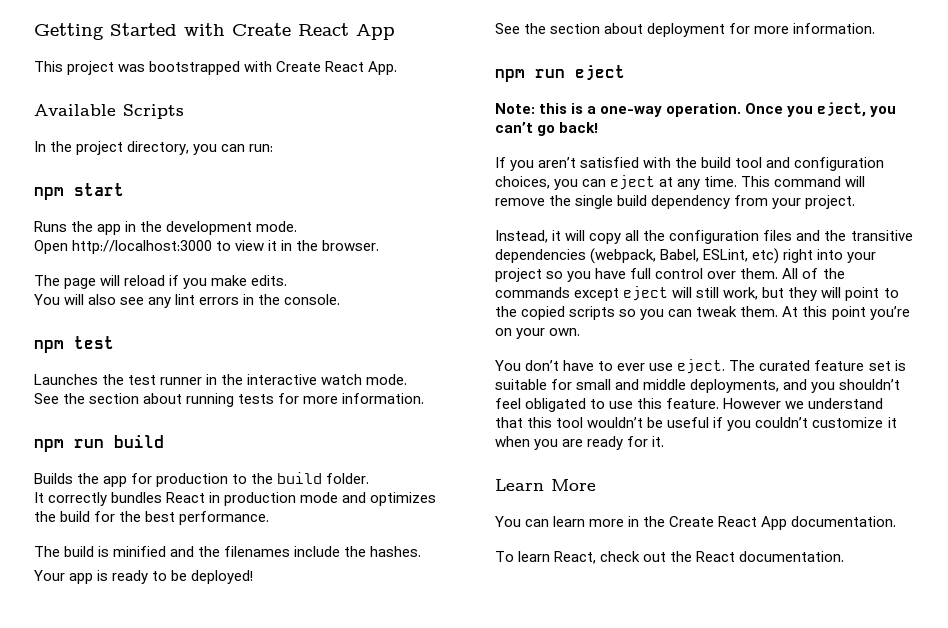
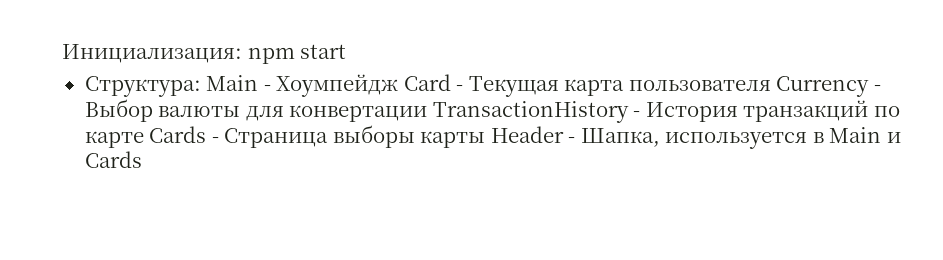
- Getting Started with Create React App
- This project was bootstrapped with Create React App.
- Available Scripts
- In the project directory, you can run:
- npm start
- Runs the app in the development mode.
- Open http://localhost:3000 to view it in the browser.
- The page will reload if you make edits.
- You will also see any lint errors in the console.
- npm test
- Launches the test runner in the interactive watch mode.
- See the section about running tests for more information.
- npm run build
- Builds the app for production to the build folder.
- It correctly bundles React in production mode and optimizes the build for the best performance.
- The build is minified and the filenames include the hashes.
- Your app is ready to be deployed!
- See the section about deployment for more information.
- npm run eject
- Note: this is a one-way operation. Once you eject, you can’t go back!
- If you aren’t satisfied with the build tool and configuration choices, you can eject at any time. This command will remove the single build dependency from your project.
- Instead, it will copy all the configuration files and the transitive dependencies (webpack, Babel, ESLint, etc) right into your project so you have full control over them. All of the commands except eject will still work, but they will point to the copied scripts so you can tweak them. At this point you’re on your own.
- You don’t have to ever use eject. The curated feature set is suitable for small and middle deployments, and you shouldn’t feel obligated to use this feature. However we understand that this tool wouldn’t be useful if you couldn’t customize it when you are ready for it.
- Learn More
- You can learn more in the Create React App documentation.
- To learn React, check out the React documentation.
+ Инициализация: npm start
+ Структура: Main - Хоумпейдж Card - Текущая карта пользователя Currency - Выбор валюты для конвертации TransactionHistory - История транзакций по карте Cards - Страница выборы карты Header - Шапка, используется в Main и Cards

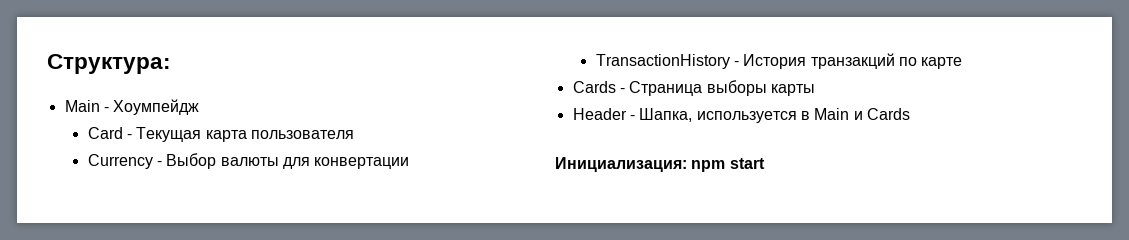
- Инициализация: npm start
- Структура: Main - Хоумпейдж Card - Текущая карта пользователя Currency - Выбор валюты для конвертации TransactionHistory - История транзакций по карте Cards - Страница выборы карты Header - Шапка, используется в Main и Cards
+ Структура:
+ Main - Хоумпейдж
+ Card - Текущая карта пользователя
+ Currency - Выбор валюты для конвертации
+ TransactionHistory - История транзакций по карте
+ Cards - Страница выборы карты
+ Header - Шапка, используется в Main и Cards
+ Инициализация: npm start

